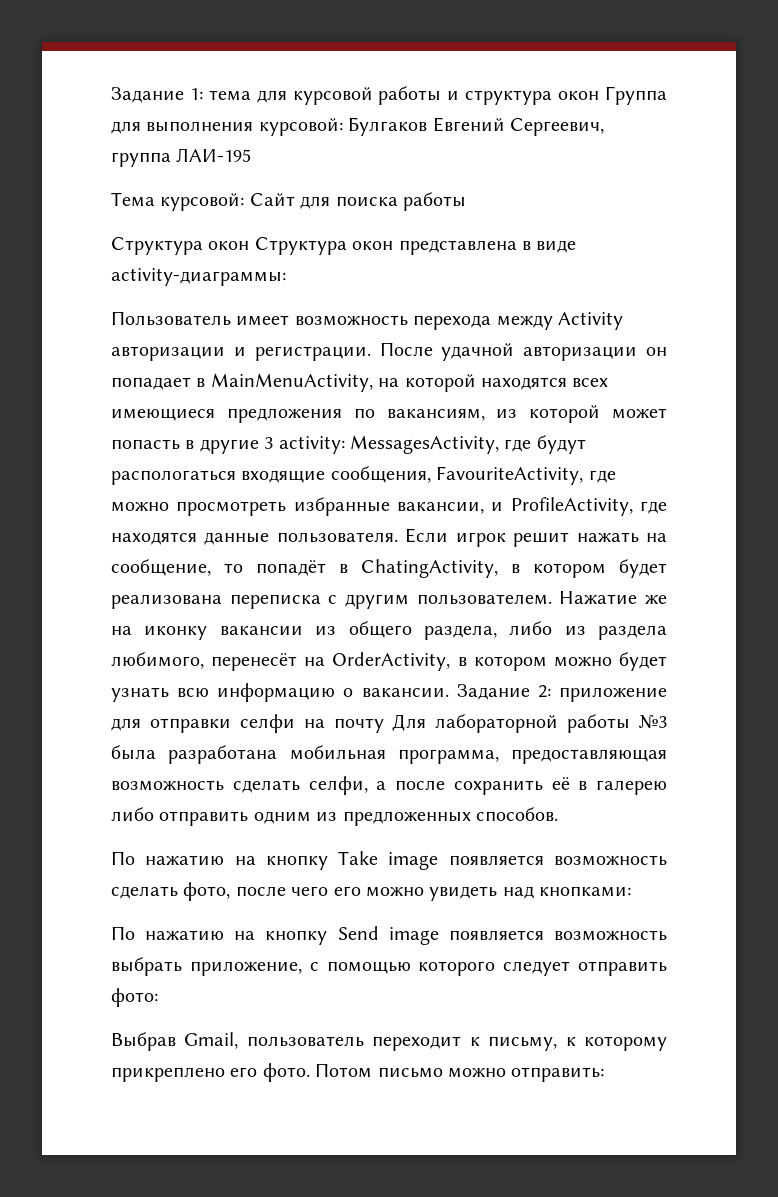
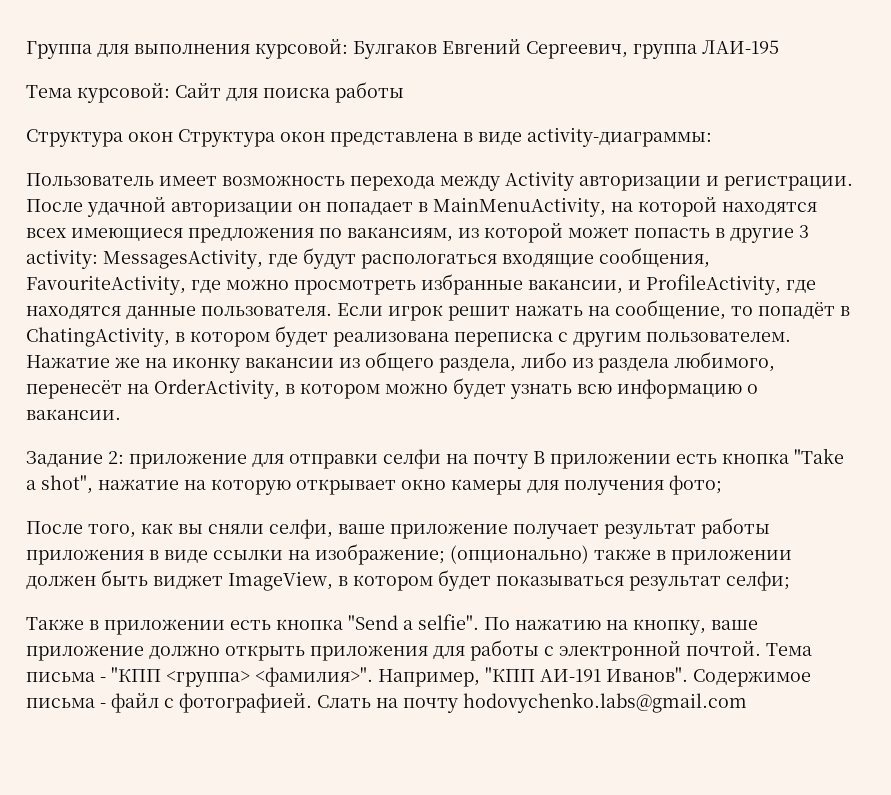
- Задание 1: тема для курсовой работы и структура окон Группа для выполнения курсовой: Булгаков Евгений Сергеевич, группа ЛАИ-195
+ Группа для выполнения курсовой: Булгаков Евгений Сергеевич, группа ЛАИ-195
- Нажатие же на иконку вакансии из общего раздела, либо из раздела любимого, перенесёт на OrderActivity, в котором можно будет узнать всю информацию о вакансии. Задание 2: приложение для отправки селфи на почту Для лабораторной работы №3 была разработана мобильная программа, предоставляющая возможность сделать селфи, а после сохранить её в галерею либо отправить одним из предложенных способов.
- По нажатию на кнопку Take image появляется возможность сделать фото, после чего его можно увидеть над кнопками:
- По нажатию на кнопку Send image появляется возможность выбрать приложение, с помощью которого следует отправить фото:
- Выбрав Gmail, пользователь переходит к письму, к которому прикреплено его фото. Потом письмо можно отправить:
+ Нажатие же на иконку вакансии из общего раздела, либо из раздела любимого, перенесёт на OrderActivity, в котором можно будет узнать всю информацию о вакансии.
+ Задание 2: приложение для отправки селфи на почту В приложении есть кнопка "Take a shot", нажатие на которую открывает окно камеры для получения фото;
+ После того, как вы сняли селфи, ваше приложение получает результат работы приложения в виде ссылки на изображение; (опционально) также в приложении должен быть виджет ImageView, в котором будет показываться результат селфи;
+ Также в приложении есть кнопка "Send a selfie". По нажатию на кнопку, ваше приложение должно открыть приложения для работы с электронной почтой. Тема письма - "КПП <группа> <фамилия>". Например, "КПП АИ-191 Иванов". Содержимое письма - файл с фотографией. Слать на почту hodovychenko.labs@gmail.com

